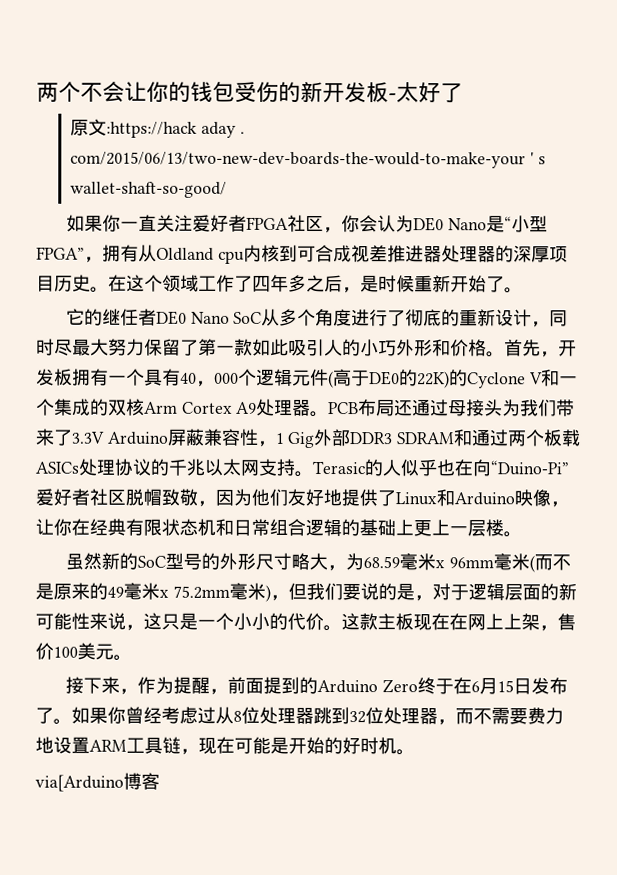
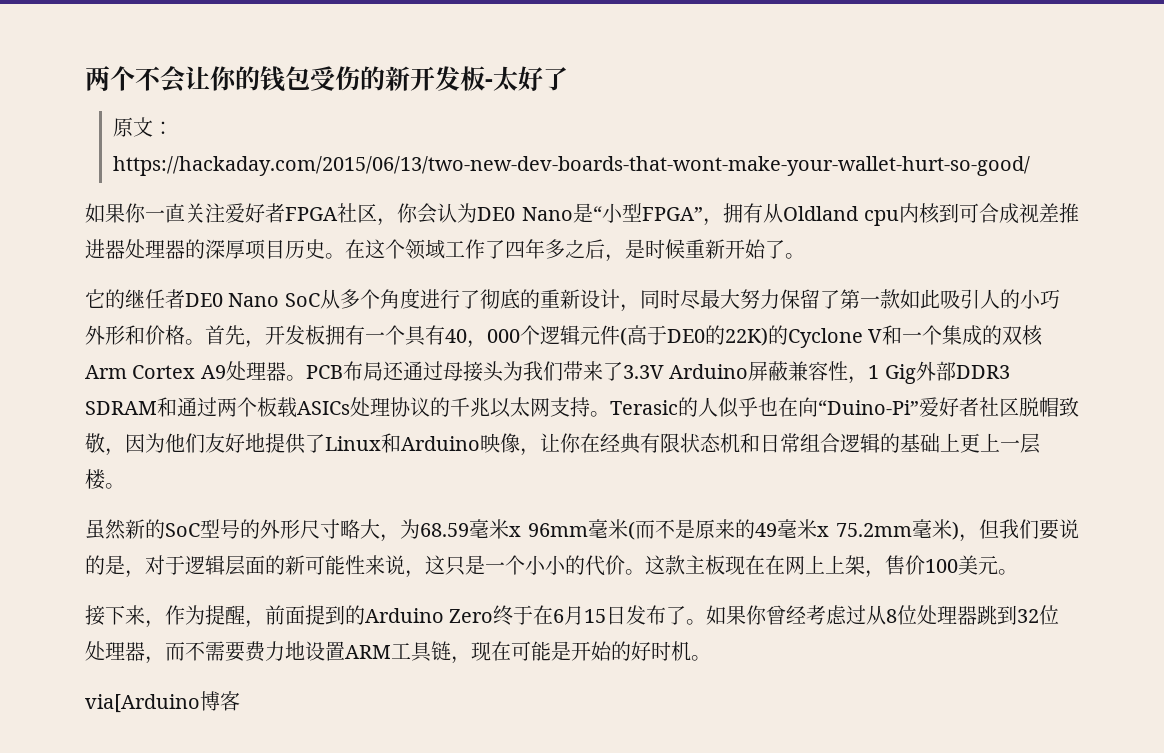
- 原文:https://hack aday . com/2015/06/13/two-new-dev-boards-the-would-to-make-your ' s wallet-shaft-so-good/
+ 原文：https://hackaday.com/2015/06/13/two-new-dev-boards-that-wont-make-your-wallet-hurt-so-good/

